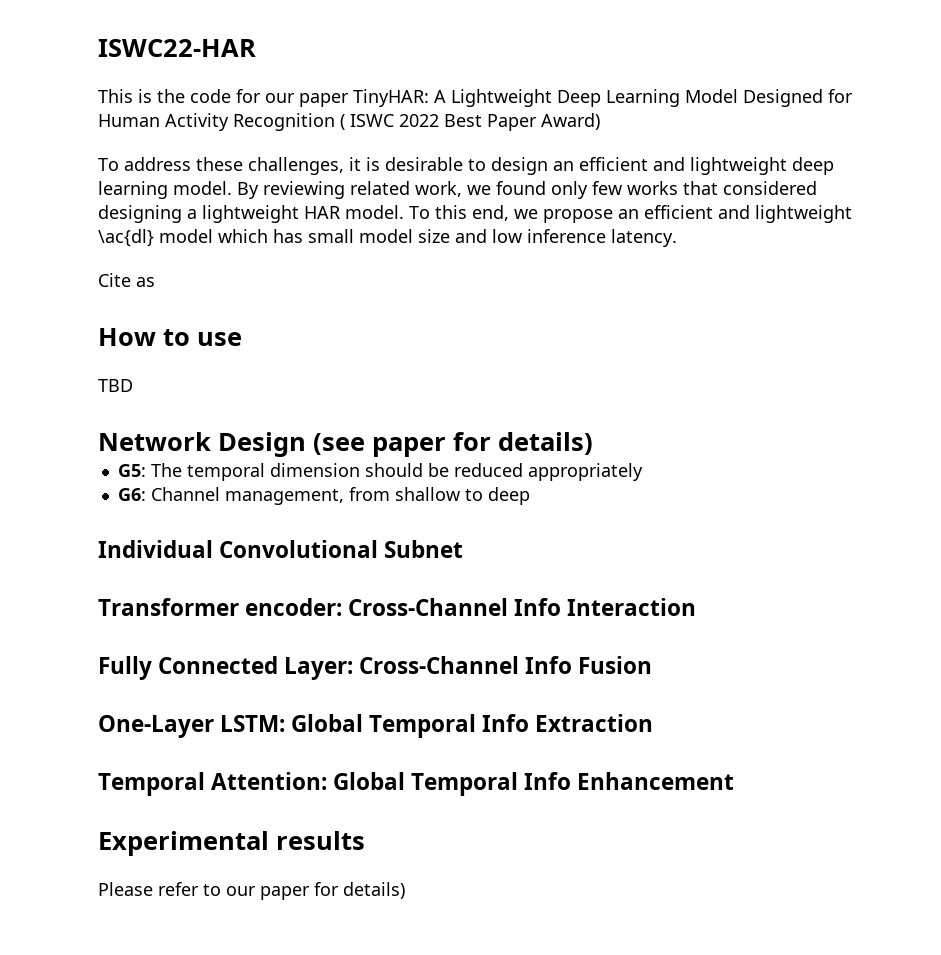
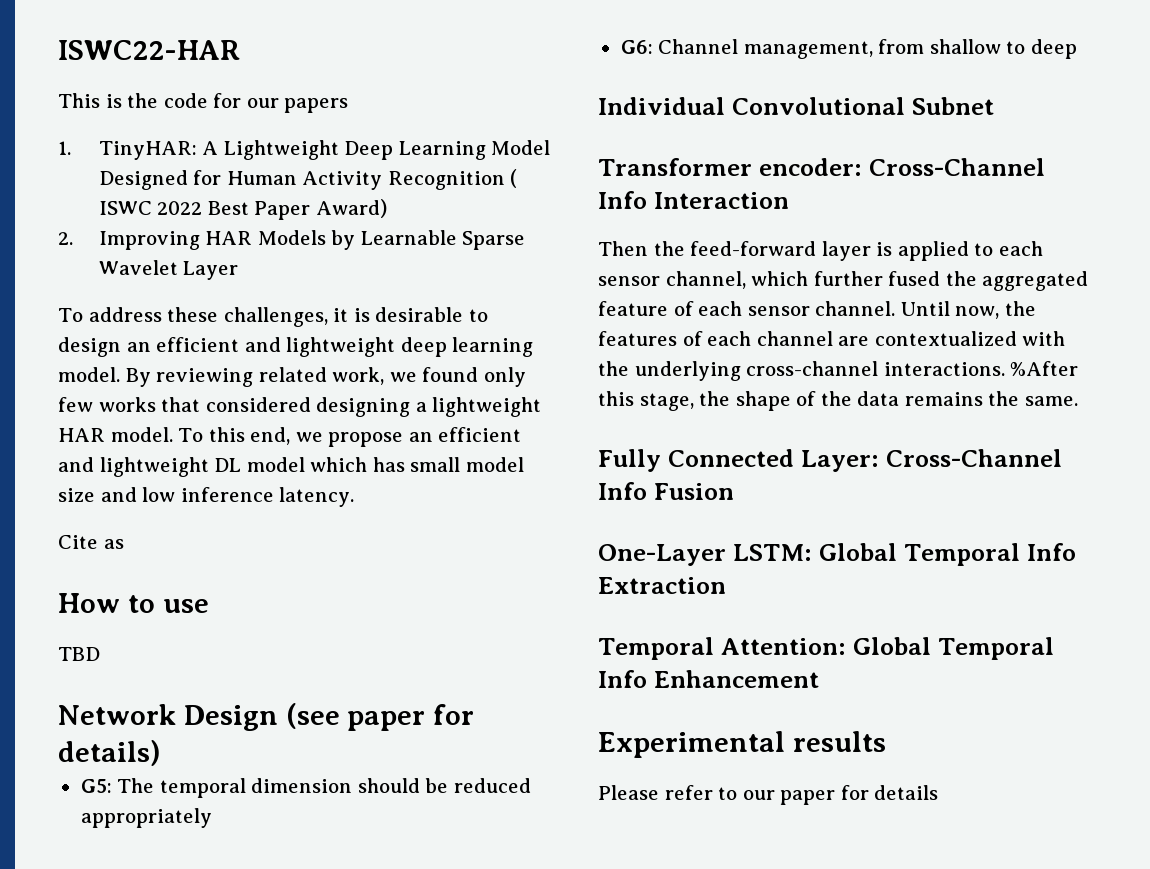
- This is the code for our paper TinyHAR: A Lightweight Deep Learning Model Designed for Human Activity Recognition ( ISWC 2022 Best Paper Award)
+ This is the code for our papers
+ 1. TinyHAR: A Lightweight Deep Learning Model Designed for Human Activity Recognition ( ISWC 2022 Best Paper Award)
+ 2. Improving HAR Models by Learnable Sparse Wavelet Layer
- To this end, we propose an efficient and lightweight \ac{dl} model which has small model size and low inference latency.
+ To this end, we propose an efficient and lightweight DL model which has small model size and low inference latency.
+ Then the feed-forward layer is applied to each sensor channel, which further fused the aggregated feature of each sensor channel. Until now, the features of each channel are contextualized with the underlying cross-channel interactions. %After this stage, the shape of the data remains the same.
- Please refer to our paper for details)
+ Please refer to our paper for details

